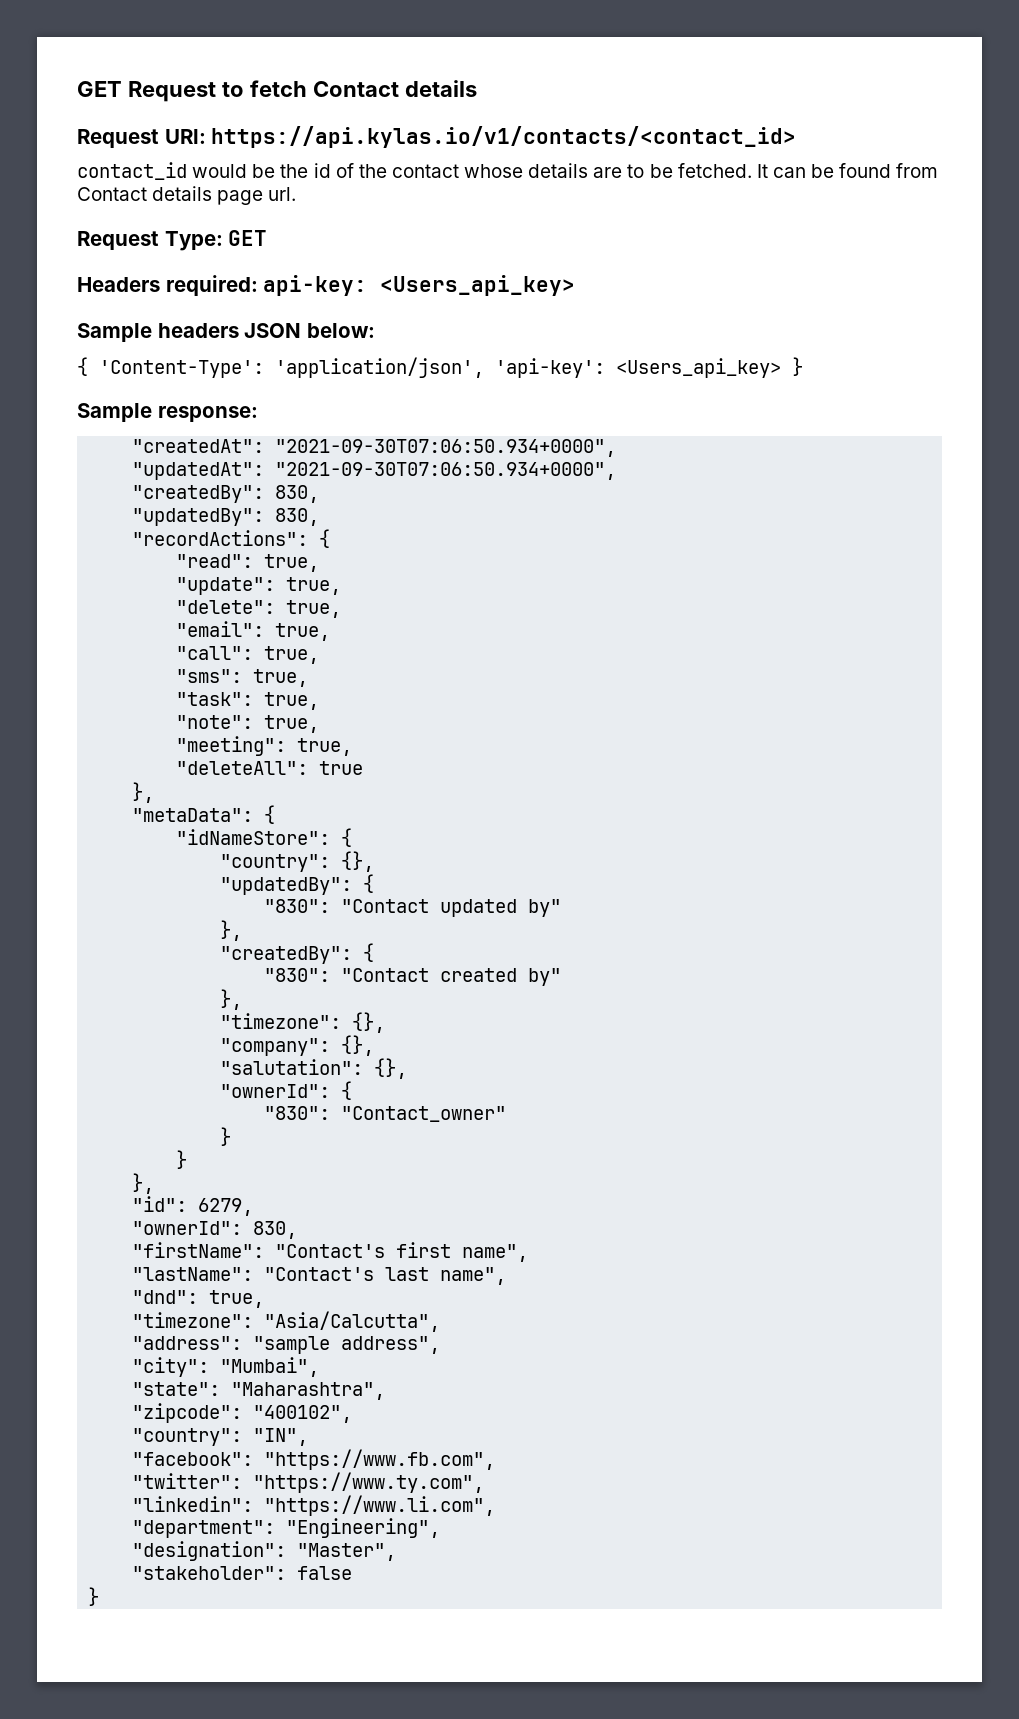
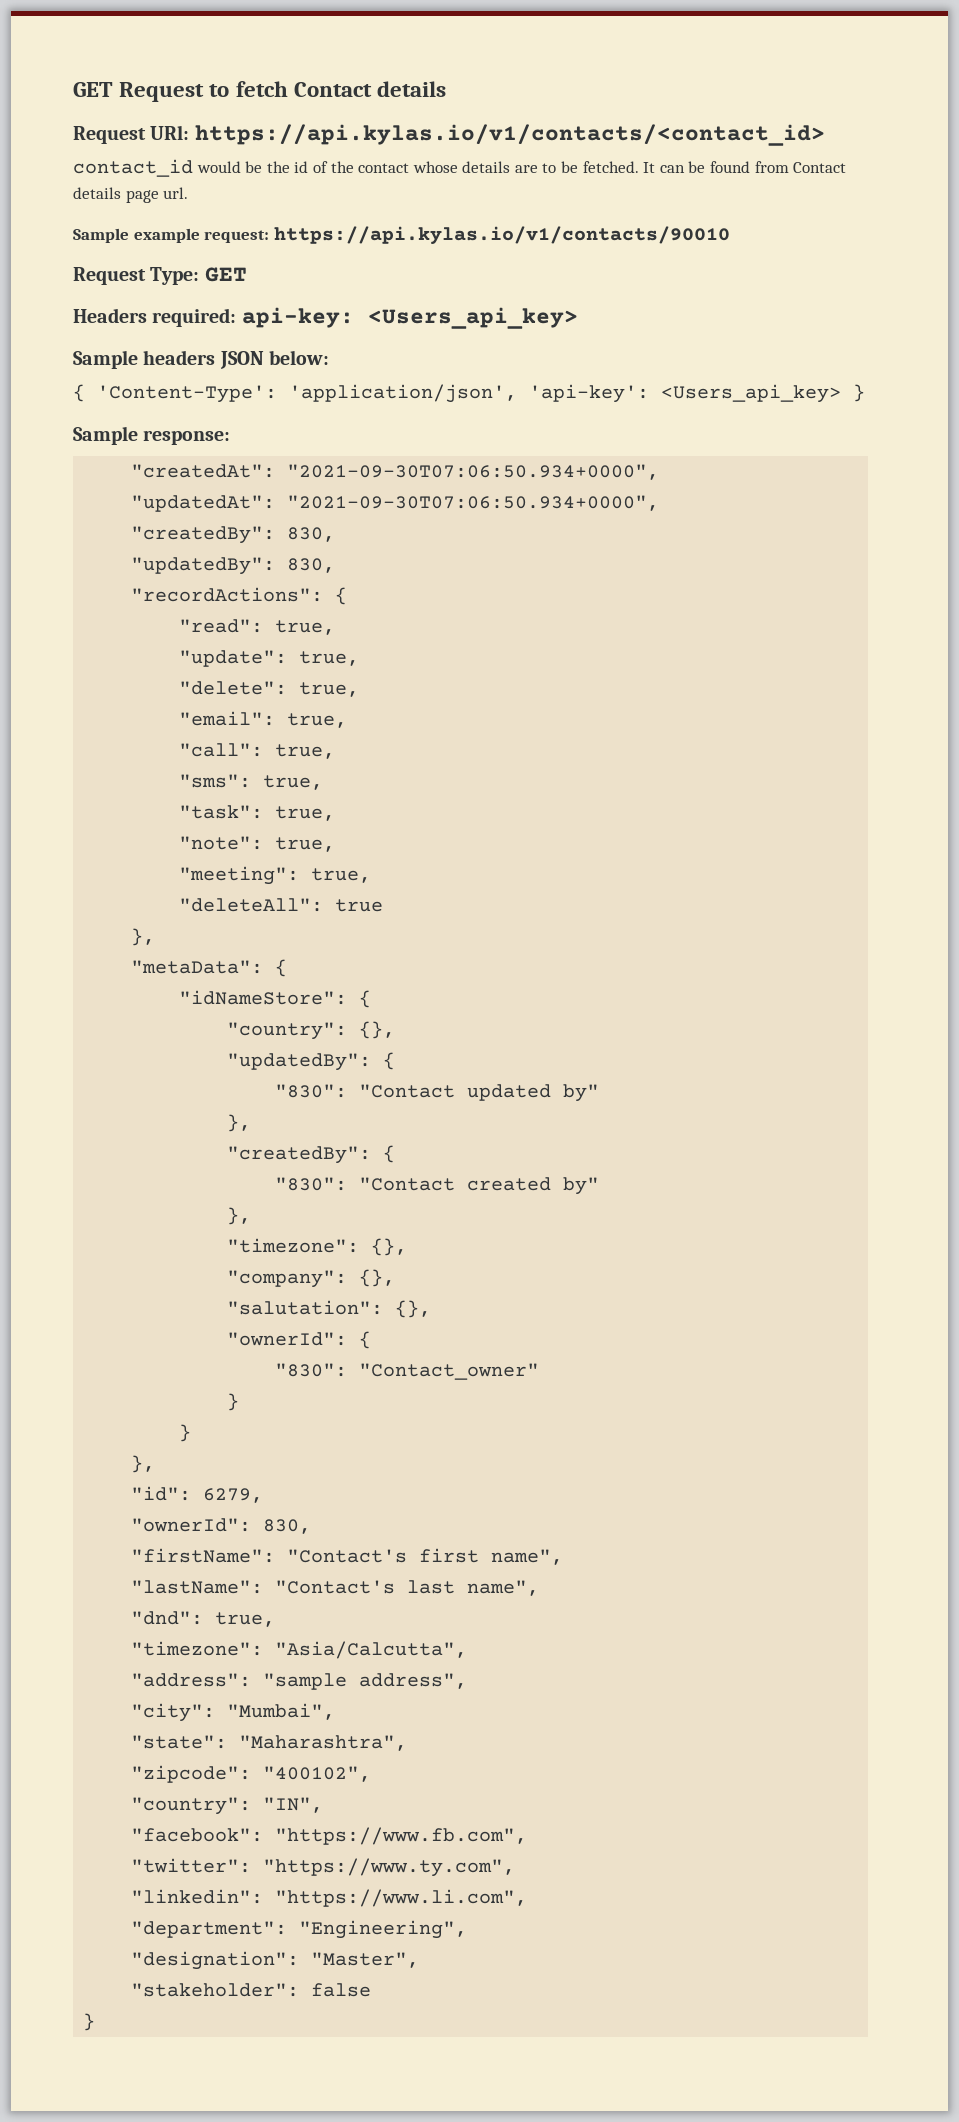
+ Sample example request: https://api.kylas.io/v1/contacts/90010

